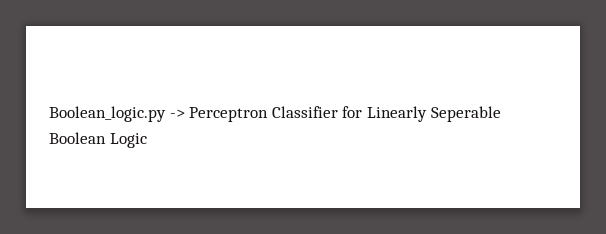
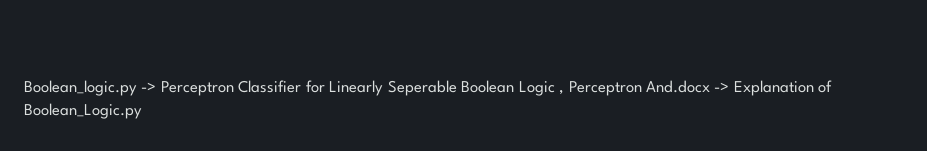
- Boolean_logic.py -> Perceptron Classifier for Linearly Seperable Boolean Logic
+ Boolean_logic.py -> Perceptron Classifier for Linearly Seperable Boolean Logic , Perceptron And.docx -> Explanation of Boolean_Logic.py

